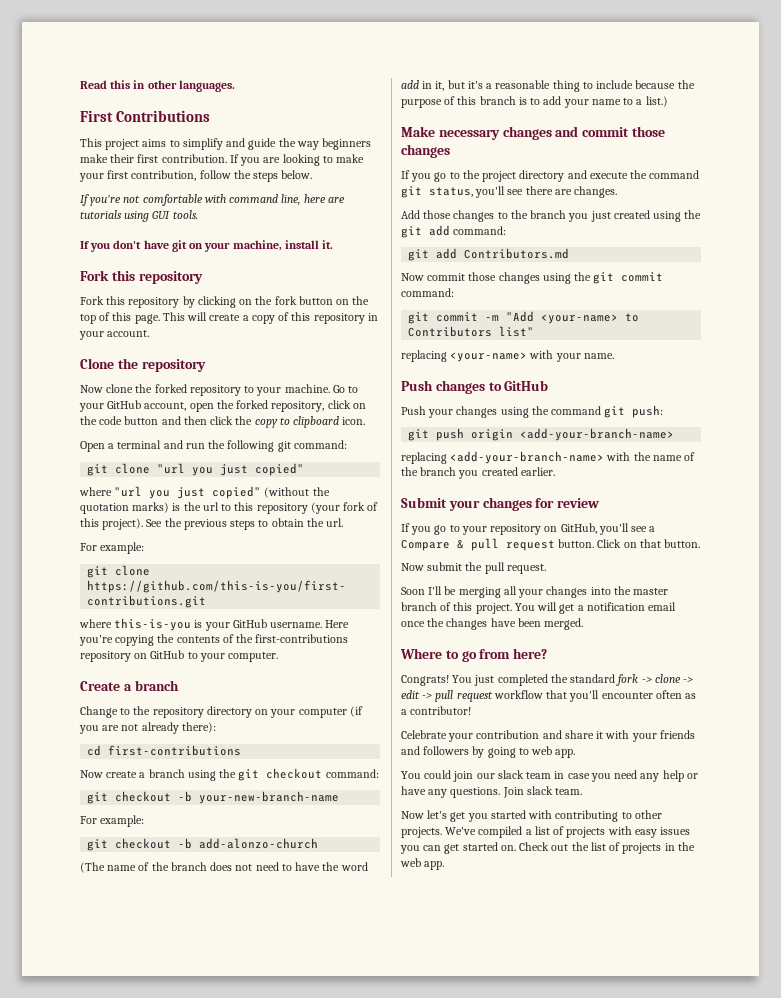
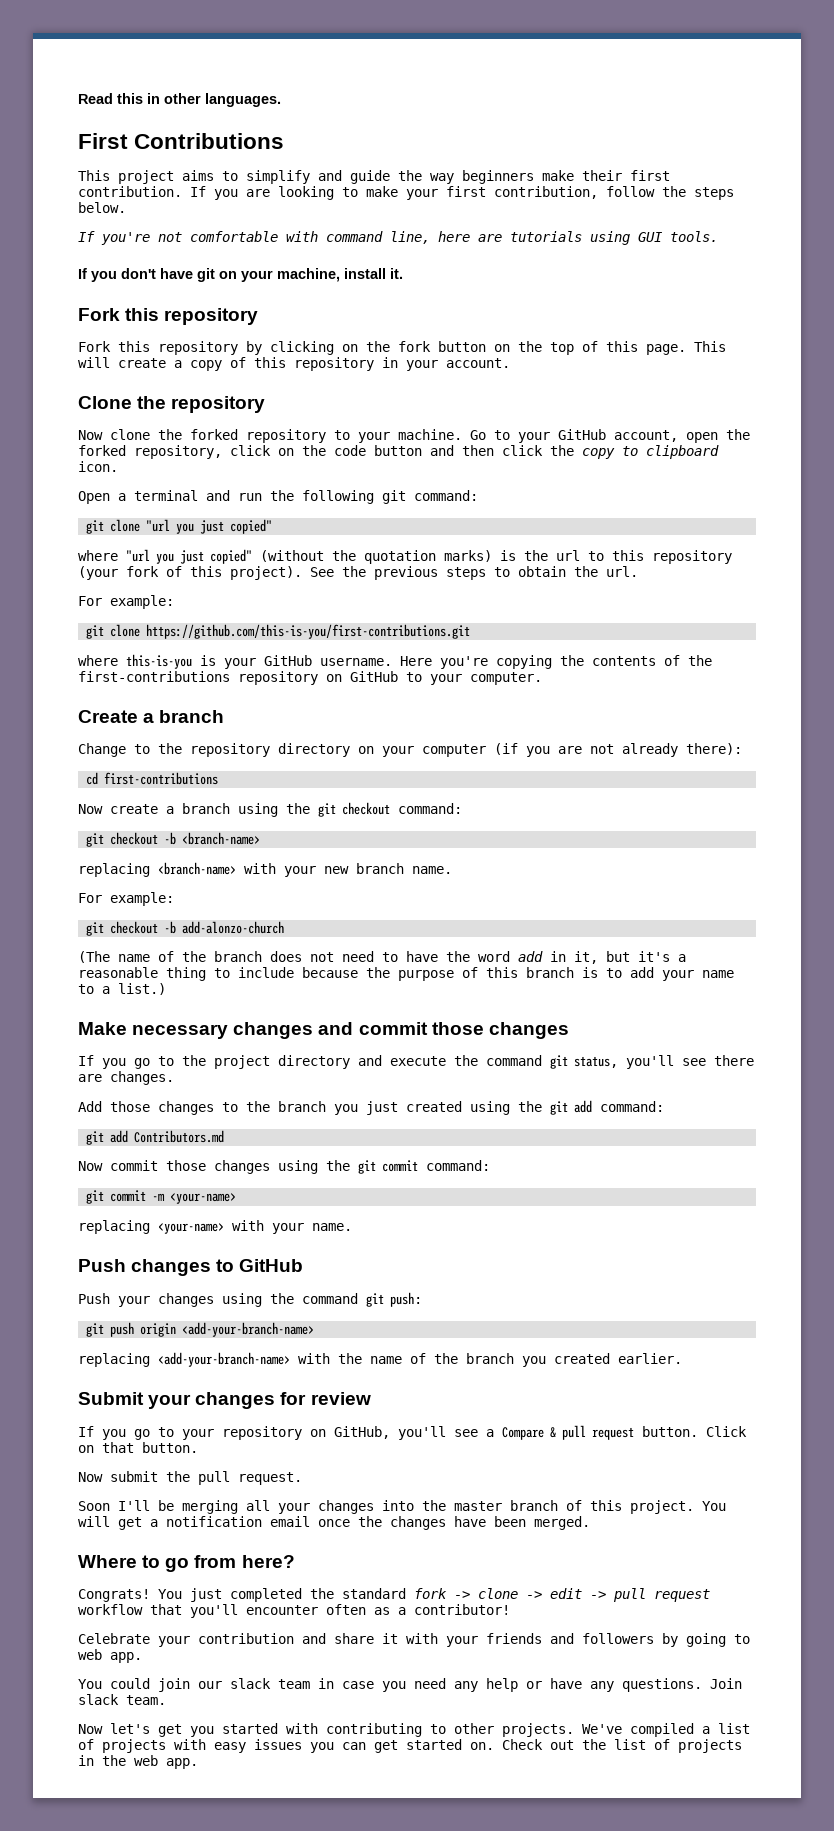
- git checkout -b your-new-branch-name
+ git checkout -b <branch-name>
+ replacing <branch-name> with your new branch name.
- git commit -m "Add <your-name> to Contributors list"
+ git commit -m <your-name>

